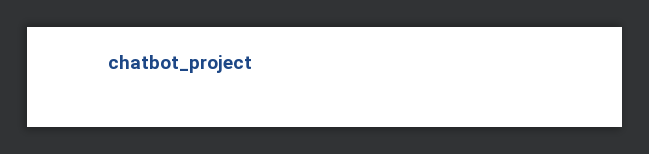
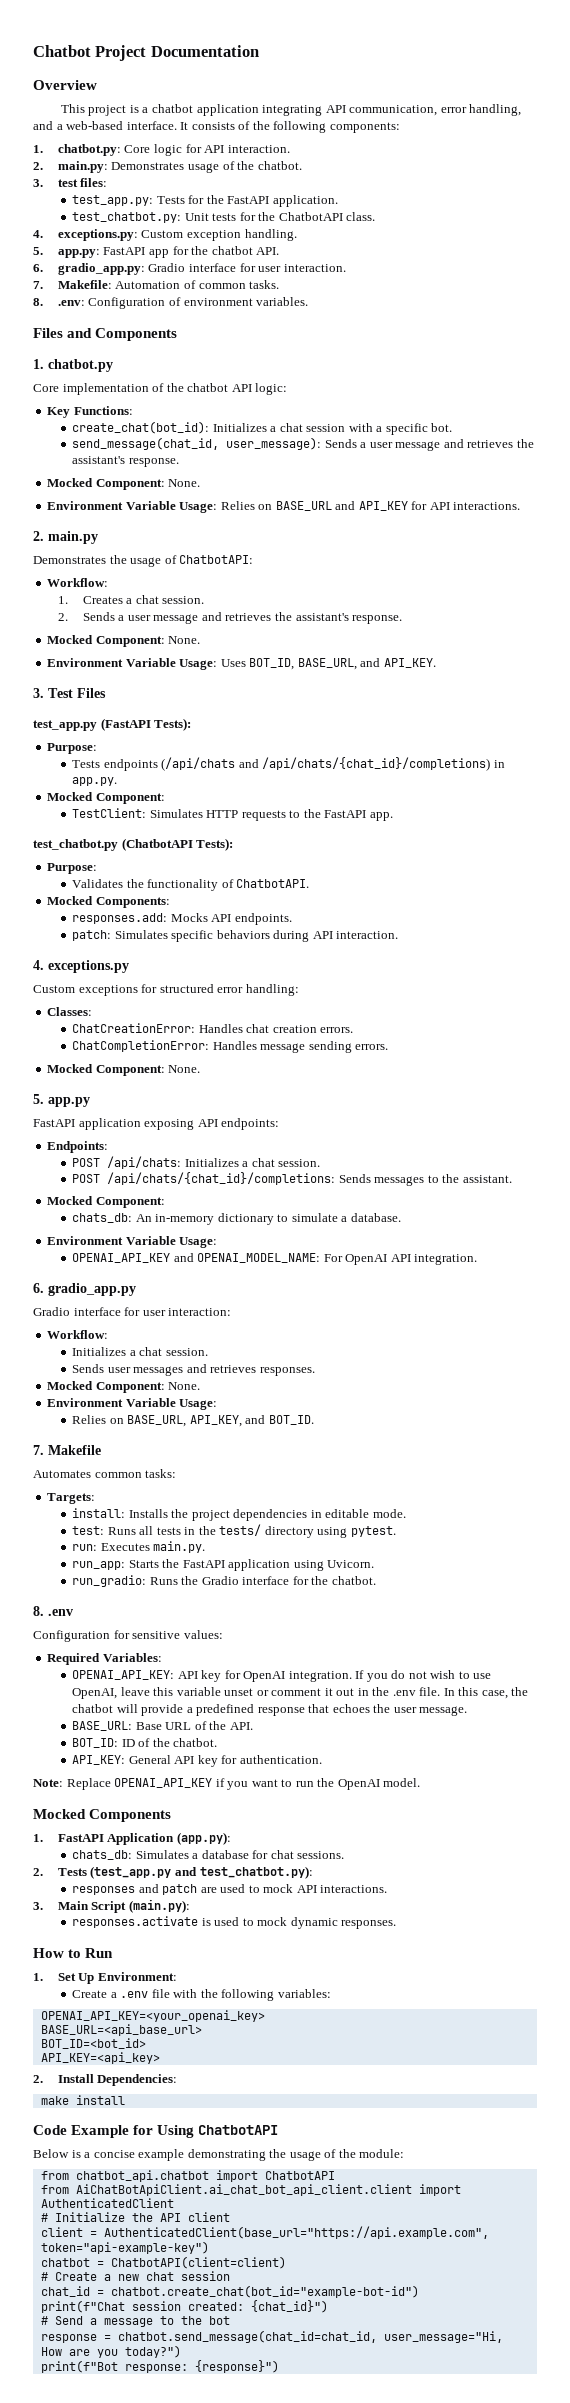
- chatbot_project
+ Chatbot Project Documentation
+ Overview
+ This project is a chatbot application integrating API communication, error handling, and a web-based interface. It consists of the following components:
+ 1. chatbot.py: Core logic for API interaction.
+ 2. main.py: Demonstrates usage of the chatbot.
+ 3. test files:
+ test_app.py: Tests for the FastAPI application.
+ test_chatbot.py: Unit tests for the ChatbotAPI class.
+ 4. exceptions.py: Custom exception handling.
+ 5. app.py: FastAPI app for the chatbot API.
+ 6. gradio_app.py: Gradio interface for user interaction.
+ 7. Makefile: Automation of common tasks.
+ 8. .env: Configuration of environment variables.
+ Files and Components
+ 1. chatbot.py
+ Core implementation of the chatbot API logic:
+ Key Functions:
+ create_chat(bot_id): Initializes a chat session with a specific bot.
+ send_message(chat_id, user_message): Sends a user message and retrieves the assistant's response.
+ Mocked Component: None.
+ Environment Variable Usage: Relies on BASE_URL and API_KEY for API interactions.
+ 2. main.py
+ Demonstrates the usage of ChatbotAPI:
+ Workflow:
+ 1. Creates a chat session.
+ 2. Sends a user message and retrieves the assistant's response.
+ Mocked Component: None.
+ Environment Variable Usage: Uses BOT_ID, BASE_URL, and API_KEY.
+ 3. Test Files
+ test_app.py (FastAPI Tests):
+ Purpose:
+ Tests endpoints (/api/chats and /api/chats/{chat_id}/completions) in app.py.
+ Mocked Component:
+ TestClient: Simulates HTTP requests to the FastAPI app.
+ test_chatbot.py (ChatbotAPI Tests):
+ Purpose:
+ Validates the functionality of ChatbotAPI.
+ Mocked Components:
+ responses.add: Mocks API endpoints.
+ patch: Simulates specific behaviors during API interaction.
+ 4. exceptions.py
+ Custom exceptions for structured error handling:
+ Classes:
+ ChatCreationError: Handles chat creation errors.
+ ChatCompletionError: Handles message sending errors.
+ Mocked Component: None.
+ 5. app.py
+ FastAPI application exposing API endpoints:
+ Endpoints:
+ POST /api/chats: Initializes a chat session.
+ POST /api/chats/{chat_id}/completions: Sends messages to the assistant.
+ Mocked Component:
+ chats_db: An in-memory dictionary to simulate a database.
+ Environment Variable Usage:
+ OPENAI_API_KEY and OPENAI_MODEL_NAME: For OpenAI API integration.
+ 6. gradio_app.py
+ Gradio interface for user interaction:
+ Workflow:
+ Initializes a chat session.
+ Sends user messages and retrieves responses.
+ Mocked Component: None.
+ Environment Variable Usage:
+ Relies on BASE_URL, API_KEY, and BOT_ID.
+ 7. Makefile
+ Automates common tasks:
+ Targets:
+ install: Installs the project dependencies in editable mode.
+ test: Runs all tests in the tests/ directory using pytest.
+ run: Executes main.py.
+ run_app: Starts the FastAPI application using Uvicorn.
+ run_gradio: Runs the Gradio interface for the chatbot.
+ 8. .env
+ Configuration for sensitive values:
+ Required Variables:
+ OPENAI_API_KEY: API key for OpenAI integration. If you do not wish to use OpenAI, leave this variable unset or comment it out in the .env file. In this case, the chatbot will provide a predefined response that echoes the user message.
+ BASE_URL: Base URL of the API.
+ BOT_ID: ID of the chatbot.
+ API_KEY: General API key for authentication.
+ Note: Replace OPENAI_API_KEY if you want to run the OpenAI model.
+ Mocked Components
+ 1. FastAPI Application (app.py):
+ chats_db: Simulates a database for chat sessions.
+ 2. Tests (test_app.py and test_chatbot.py):
+ responses and patch are used to mock API interactions.
+ 3. Main Script (main.py):
+ responses.activate is used to mock dynamic responses.
+ How to Run
+ 1. Set Up Environment:
+ Create a .env file with the following variables:
+ OPENAI_API_KEY=<your_openai_key>
+ BASE_URL=<api_base_url>
+ BOT_ID=<bot_id>
+ API_KEY=<api_key>
+ 2. Install Dependencies:
+ make install
+ Code Example for Using ChatbotAPI
+ Below is a concise example demonstrating the usage of the module:
+ from chatbot_api.chatbot import ChatbotAPI
+ from AiChatBotApiClient.ai_chat_bot_api_client.client import AuthenticatedClient
+ # Initialize the API client
+ client = AuthenticatedClient(base_url="https://api.example.com", token="api-example-key")
+ chatbot = ChatbotAPI(client=client)
+ # Create a new chat session
+ chat_id = chatbot.create_chat(bot_id="example-bot-id")
+ print(f"Chat session created: {chat_id}")
+ # Send a message to the bot
+ response = chatbot.send_message(chat_id=chat_id, user_message="Hi, How are you today?")
+ print(f"Bot response: {response}")

